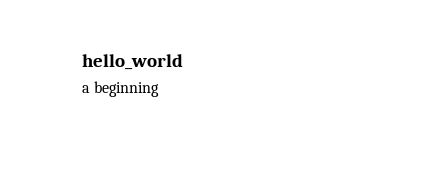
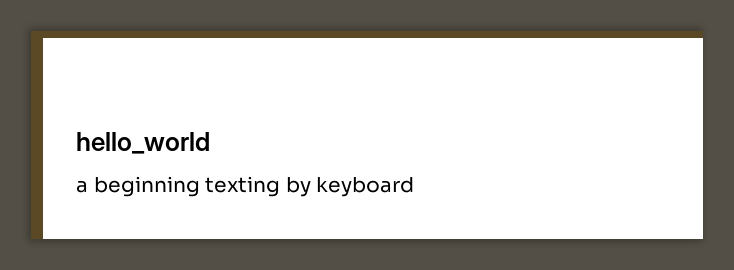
- a beginning
+ a beginning texting by keyboard

